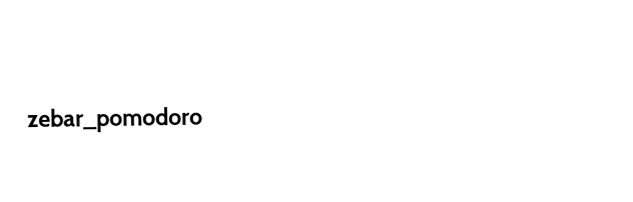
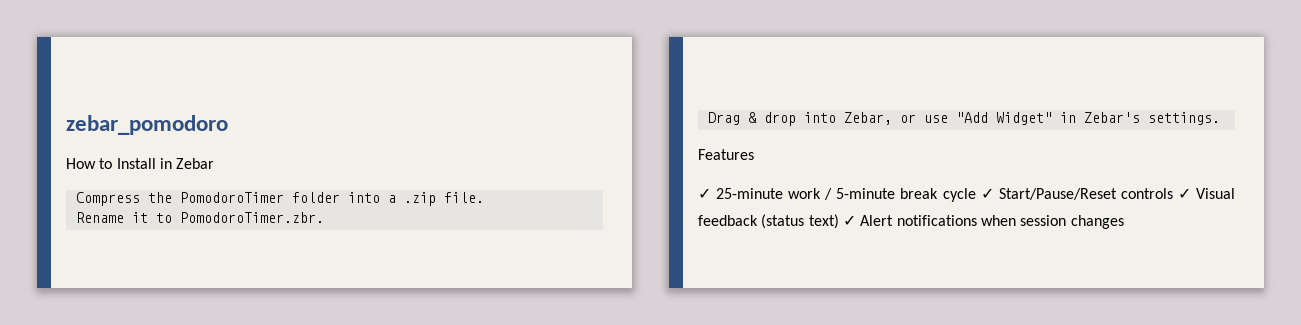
+ How to Install in Zebar
+ Compress the PomodoroTimer folder into a .zip file.
+ Rename it to PomodoroTimer.zbr.
+ Drag & drop into Zebar, or use "Add Widget" in Zebar's settings.
+ Features
+ ✓ 25-minute work / 5-minute break cycle ✓ Start/Pause/Reset controls ✓ Visual feedback (status text) ✓ Alert notifications when session changes

